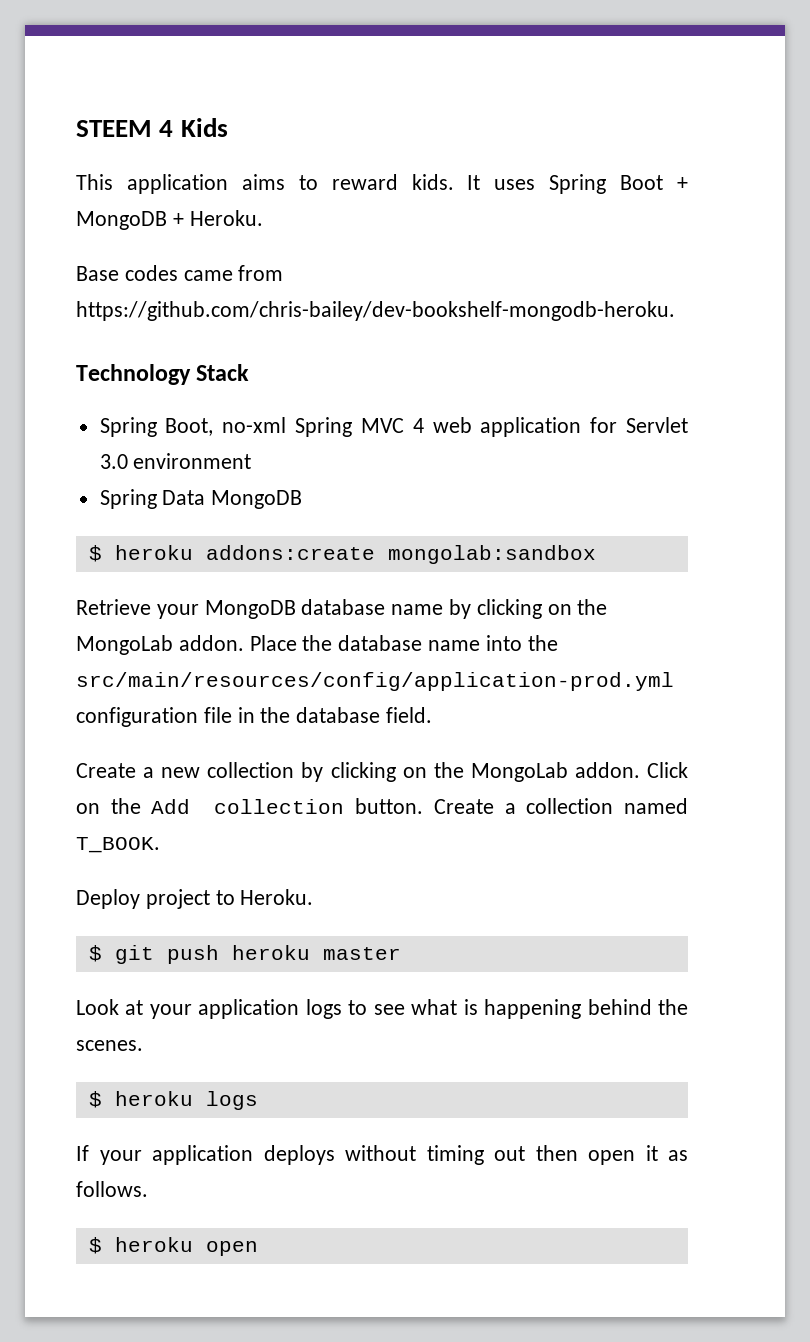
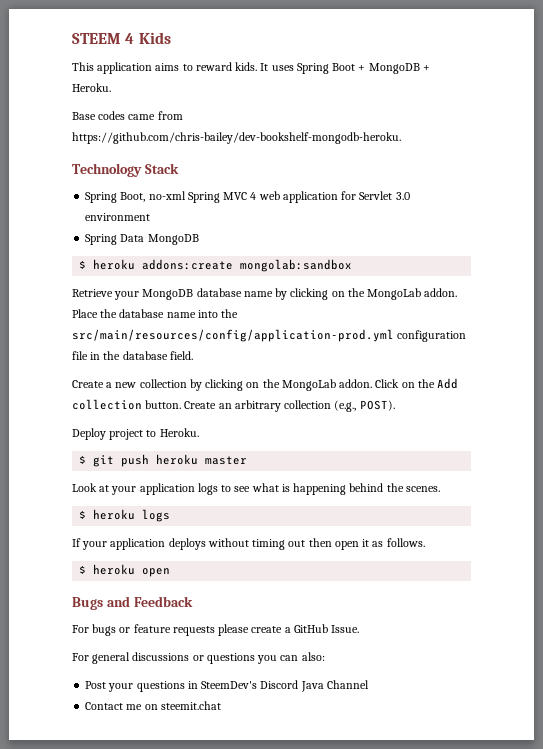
- Create a collection named T_BOOK.
+ Create an arbitrary collection (e.g., POST).
+ Bugs and Feedback
+ For bugs or feature requests please create a GitHub Issue.
+ For general discussions or questions you can also:
+ Post your questions in SteemDev's Discord Java Channel
+ Contact me on steemit.chat

